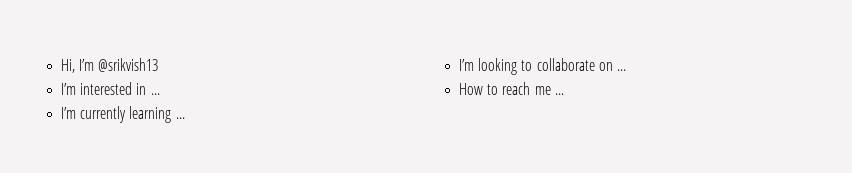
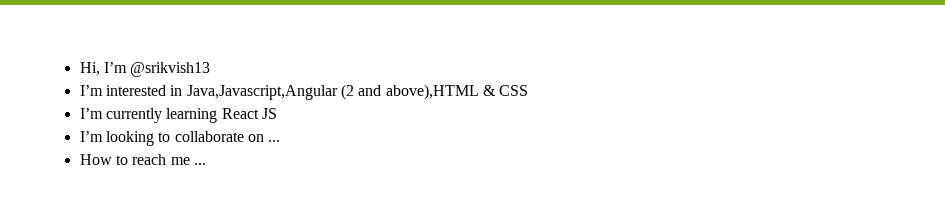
- I’m interested in ...
+ I’m interested in Java,Javascript,Angular (2 and above),HTML & CSS
- I’m currently learning ...
+ I’m currently learning React JS

